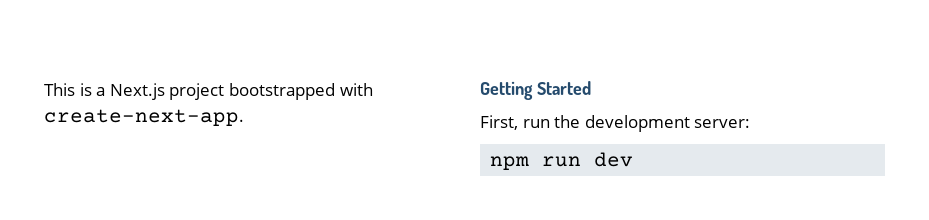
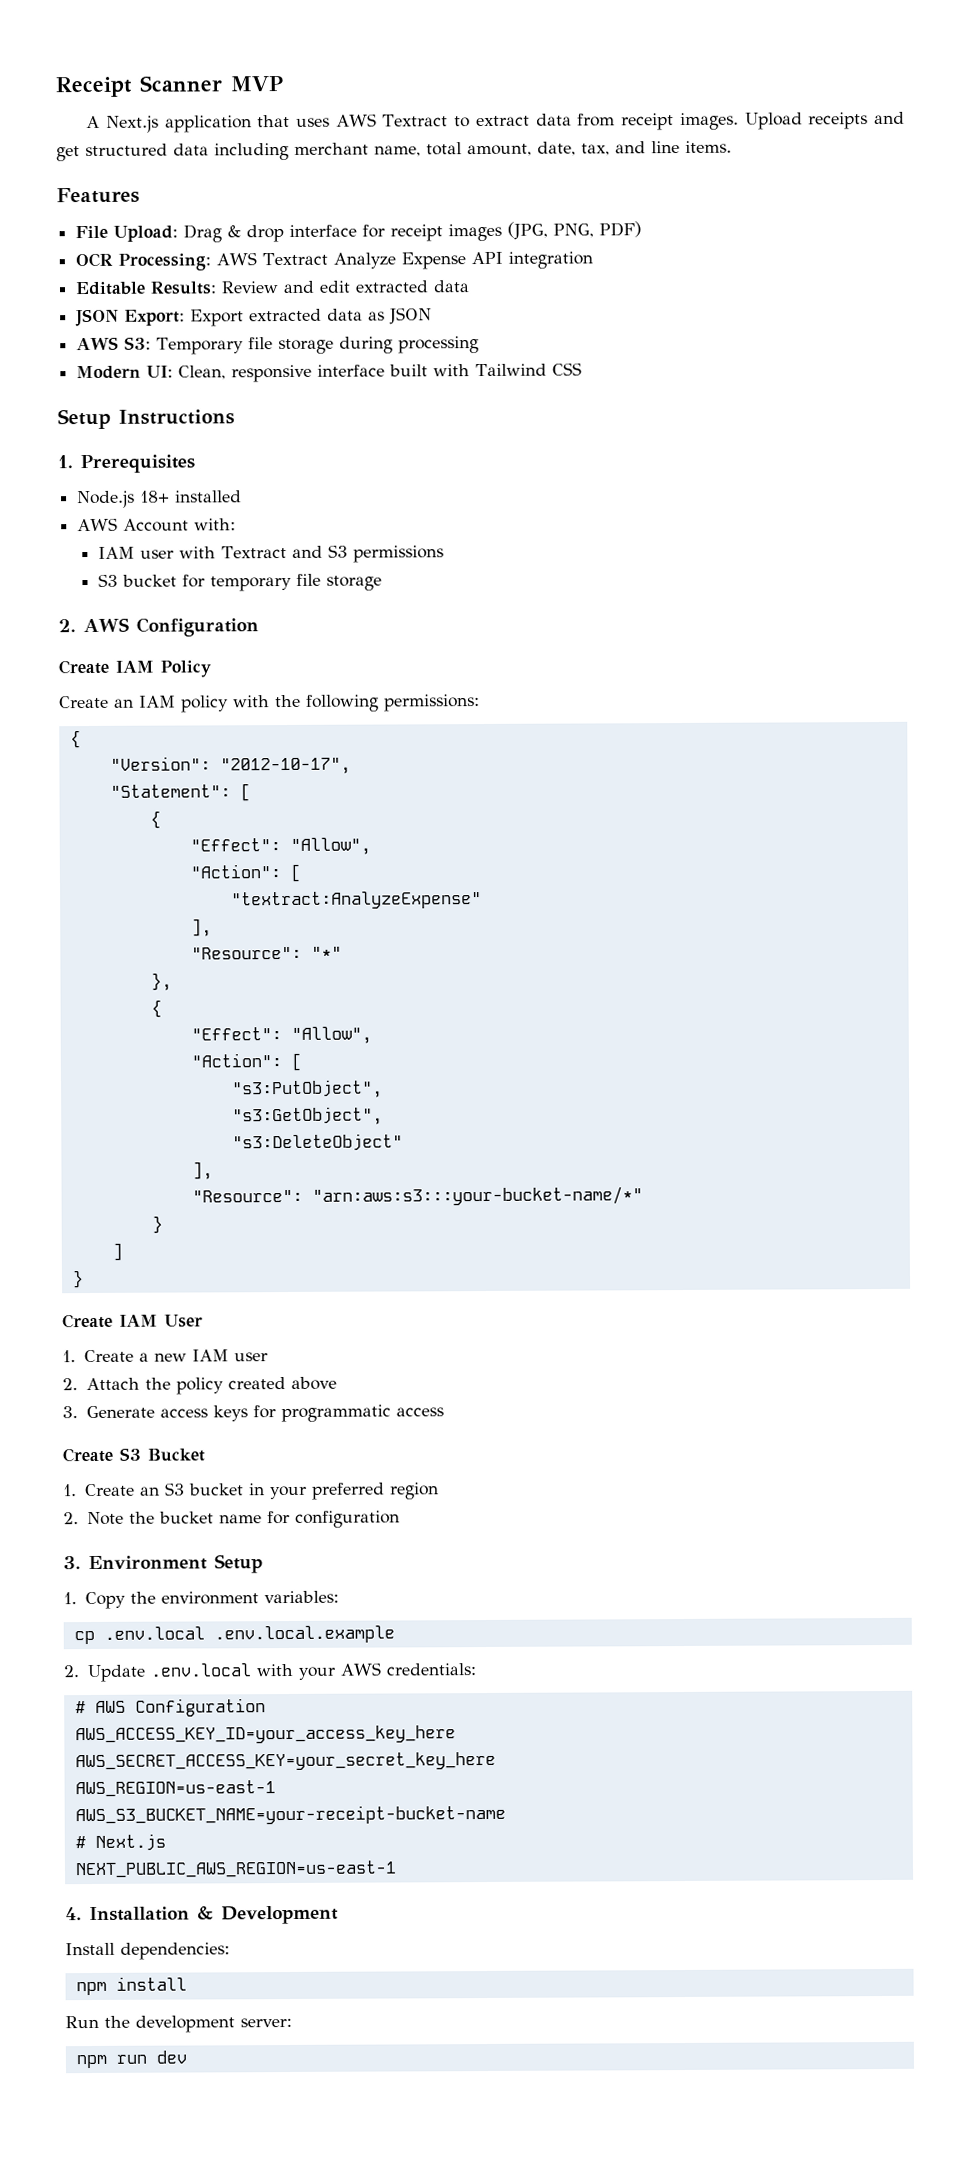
- This is a Next.js project bootstrapped with create-next-app.
- Getting Started
- First, run the development server:
+ Receipt Scanner MVP
+ A Next.js application that uses AWS Textract to extract data from receipt images. Upload receipts and get structured data including merchant name, total amount, date, tax, and line items.
+ Features
+ File Upload: Drag & drop interface for receipt images (JPG, PNG, PDF)
+ OCR Processing: AWS Textract Analyze Expense API integration
+ Editable Results: Review and edit extracted data
+ JSON Export: Export extracted data as JSON
+ AWS S3: Temporary file storage during processing
+ Modern UI: Clean, responsive interface built with Tailwind CSS
+ Setup Instructions
+ 1. Prerequisites
+ Node.js 18+ installed
+ AWS Account with:
+ IAM user with Textract and S3 permissions
+ S3 bucket for temporary file storage
+ 2. AWS Configuration
+ Create IAM Policy
+ Create an IAM policy with the following permissions:
+ {
+ "Version": "2012-10-17",
+ "Statement": [
+ {
+ "Effect": "Allow",
+ "Action": [
+ "textract:AnalyzeExpense"
+ ],
+ "Resource": "*"
+ },
+ {
+ "Effect": "Allow",
+ "Action": [
+ "s3:PutObject",
+ "s3:GetObject",
+ "s3:DeleteObject"
+ ],
+ "Resource": "arn:aws:s3:::your-bucket-name/*"
+ }
+ ]
+ }
+ Create IAM User
+ 1. Create a new IAM user
+ 2. Attach the policy created above
+ 3. Generate access keys for programmatic access
+ Create S3 Bucket
+ 1. Create an S3 bucket in your preferred region
+ 2. Note the bucket name for configuration
+ 3. Environment Setup
+ 1. Copy the environment variables:
+ cp .env.local .env.local.example
+ 2. Update .env.local with your AWS credentials:
+ # AWS Configuration
+ AWS_ACCESS_KEY_ID=your_access_key_here
+ AWS_SECRET_ACCESS_KEY=your_secret_key_here
+ AWS_REGION=us-east-1
+ AWS_S3_BUCKET_NAME=your-receipt-bucket-name
+ # Next.js
+ NEXT_PUBLIC_AWS_REGION=us-east-1
+ 4. Installation & Development
+ Install dependencies:
+ npm install
+ Run the development server:

